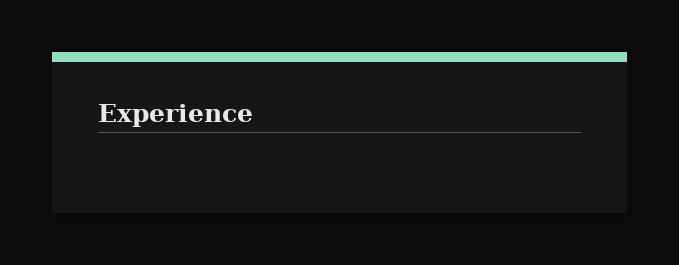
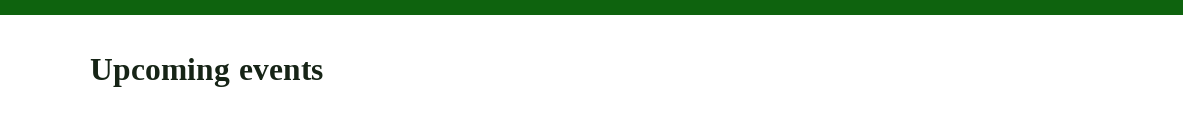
- Experience
+ Upcoming events

